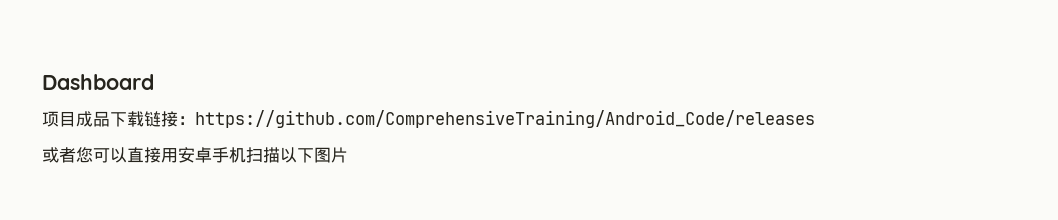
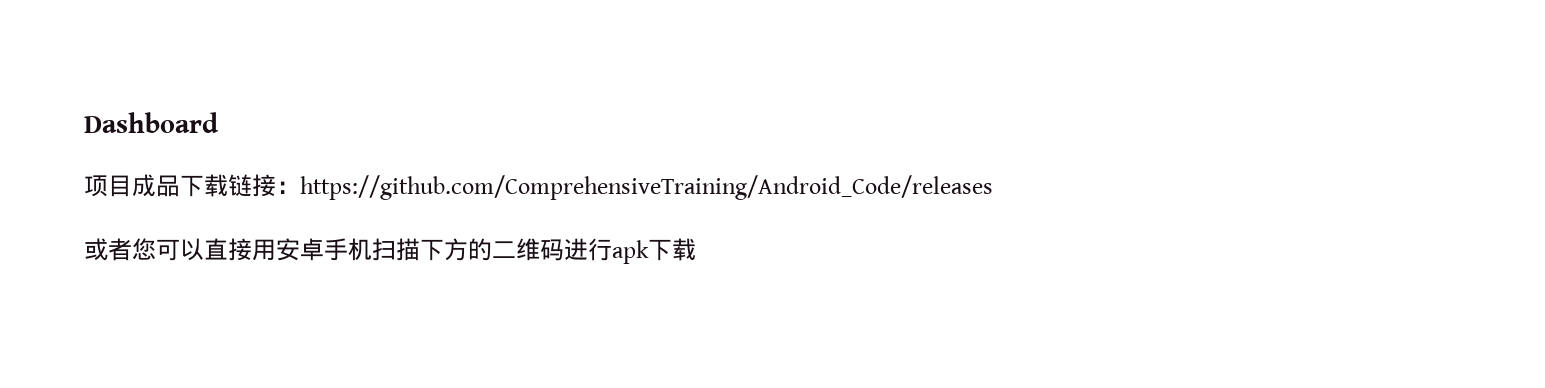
- 或者您可以直接用安卓手机扫描以下图片
+ 或者您可以直接用安卓手机扫描下方的二维码进行apk下载

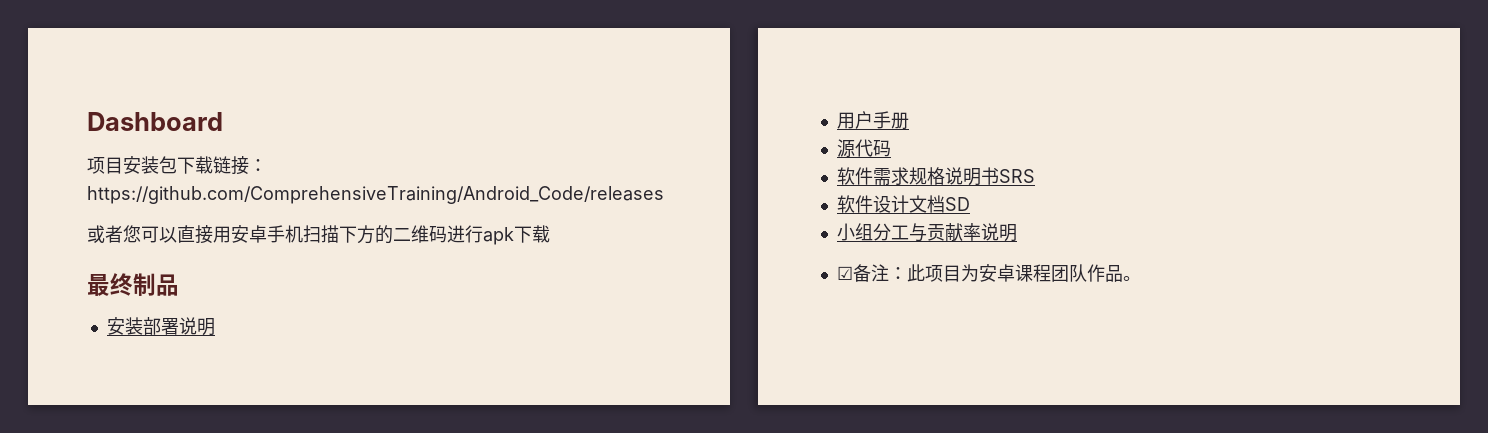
- 项目成品下载链接：https://github.com/ComprehensiveTraining/Android_Code/releases
+ 项目安装包下载链接：https://github.com/ComprehensiveTraining/Android_Code/releases
+ 最终制品
+ 安装部署说明
+ 用户手册
+ 源代码
+ 软件需求规格说明书SRS
+ 软件设计文档SD
+ 小组分工与贡献率说明
+ ☑备注：此项目为安卓课程团队作品。

